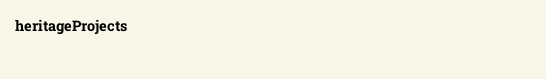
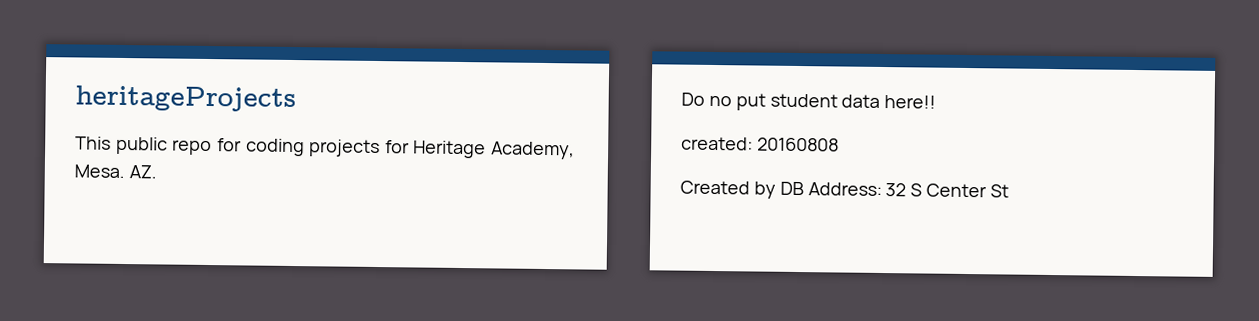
+ This public repo for coding projects for Heritage Academy, Mesa. AZ.
+ Do no put student data here!!
+ created: 20160808
+ Created by DB Address: 32 S Center St

